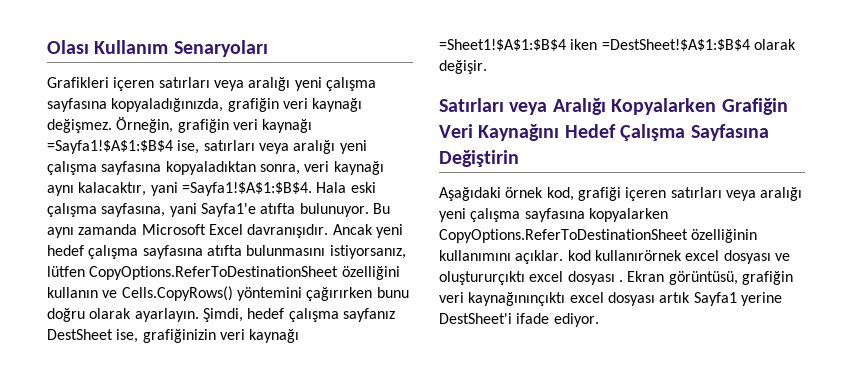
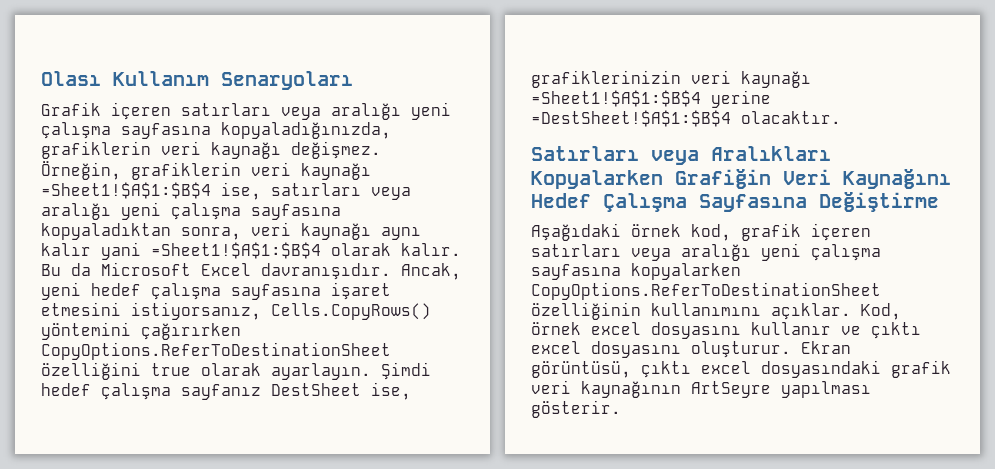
- Grafikleri içeren satırları veya aralığı yeni çalışma sayfasına kopyaladığınızda, grafiğin veri kaynağı değişmez.
+ Grafik içeren satırları veya aralığı yeni çalışma sayfasına kopyaladığınızda, grafiklerin veri kaynağı değişmez.
- Örneğin, grafiğin veri kaynağı =Sayfa1!$A$1:$B$4 ise, satırları veya aralığı yeni çalışma sayfasına kopyaladıktan sonra, veri kaynağı aynı kalacaktır, yani =Sayfa1!$A$1:$B$4. Hala eski çalışma sayfasına, yani Sayfa1'e atıfta bulunuyor. Bu aynı zamanda Microsoft Excel davranışıdır.
+ Örneğin, grafiklerin veri kaynağı =Sheet1!$A$1:$B$4 ise, satırları veya aralığı yeni çalışma sayfasına kopyaladıktan sonra, veri kaynağı aynı kalır yani =Sheet1!$A$1:$B$4 olarak kalır. Bu da Microsoft Excel davranışıdır.
- Ancak yeni hedef çalışma sayfasına atıfta bulunmasını istiyorsanız, lütfen CopyOptions.ReferToDestinationSheet özelliğini kullanın ve Cells.CopyRows() yöntemini çağırırken bunu doğru olarak ayarlayın.
+ Ancak, yeni hedef çalışma sayfasına işaret etmesini istiyorsanız, Cells.CopyRows() yöntemini çağırırken CopyOptions.ReferToDestinationSheet özelliğini true olarak ayarlayın.
- Şimdi, hedef çalışma sayfanız DestSheet ise, grafiğinizin veri kaynağı =Sheet1!$A$1:$B$4 iken =DestSheet!$A$1:$B$4 olarak değişir.
+ Şimdi hedef çalışma sayfanız DestSheet ise, grafiklerinizin veri kaynağı =Sheet1!$A$1:$B$4 yerine =DestSheet!$A$1:$B$4 olacaktır.
- Satırları veya Aralığı Kopyalarken Grafiğin Veri Kaynağını Hedef Çalışma Sayfasına Değiştirin
+ Satırları veya Aralıkları Kopyalarken Grafiğin Veri Kaynağını Hedef Çalışma Sayfasına Değiştirme
- Aşağıdaki örnek kod, grafiği içeren satırları veya aralığı yeni çalışma sayfasına kopyalarken CopyOptions.ReferToDestinationSheet özelliğinin kullanımını açıklar. kod kullanırörnek excel dosyası ve oluştururçıktı excel dosyası . Ekran görüntüsü, grafiğin veri kaynağınınçıktı excel dosyası artık Sayfa1 yerine DestSheet'i ifade ediyor.
+ Aşağıdaki örnek kod, grafik içeren satırları veya aralığı yeni çalışma sayfasına kopyalarken CopyOptions.ReferToDestinationSheet özelliğinin kullanımını açıklar. Kod, örnek excel dosyasını kullanır ve çıktı excel dosyasını oluşturur. Ekran görüntüsü, çıktı excel dosyasındaki grafik veri kaynağının ArtSeyre yapılması gösterir.

